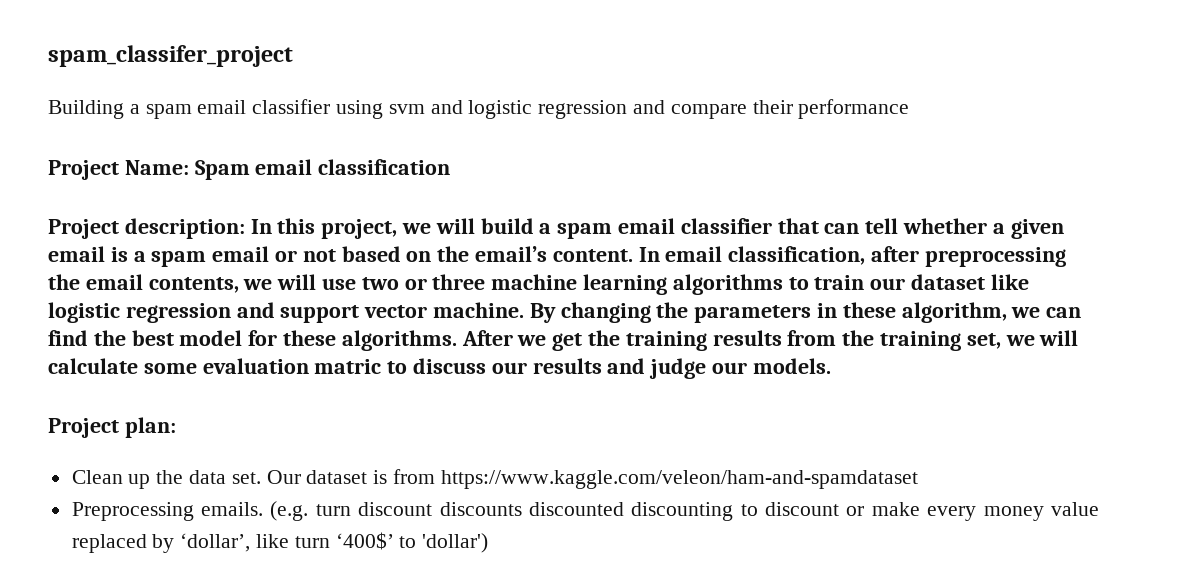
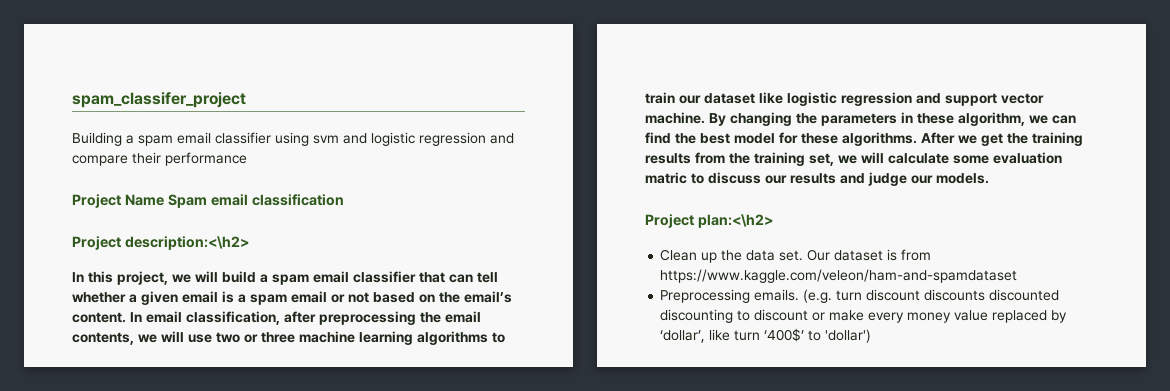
- Project Name: Spam email classification
+ Project Name Spam email classification
- Project description: In this project, we will build a spam email classifier that can tell whether a given email is a spam email or not based on the email’s content.
+ Project description:<\h2>
+ In this project, we will build a spam email classifier that can tell whether a given email is a spam email or not based on the email’s content.
- Project plan:
+ Project plan:<\h2>

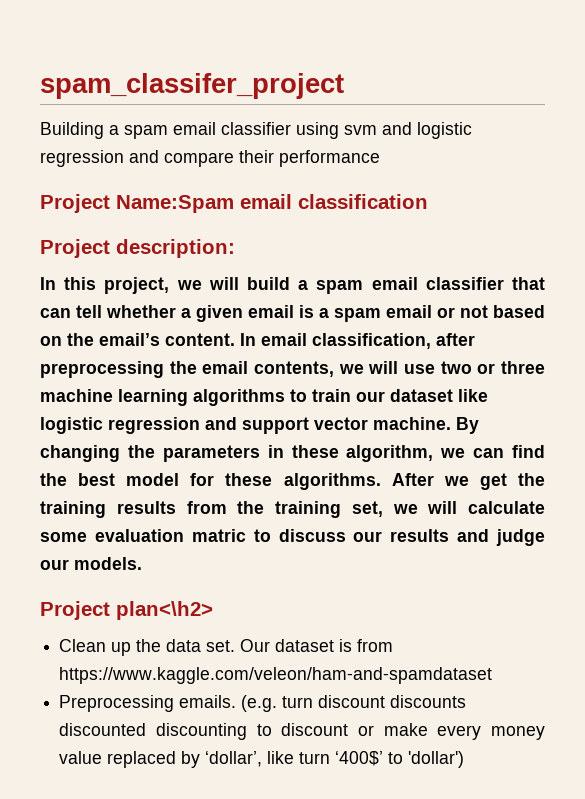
- Project Name Spam email classification
+ Project Name:Spam email classification
- Project description:<\h2>
+ Project description:
- Project plan:<\h2>
+ Project plan<\h2>

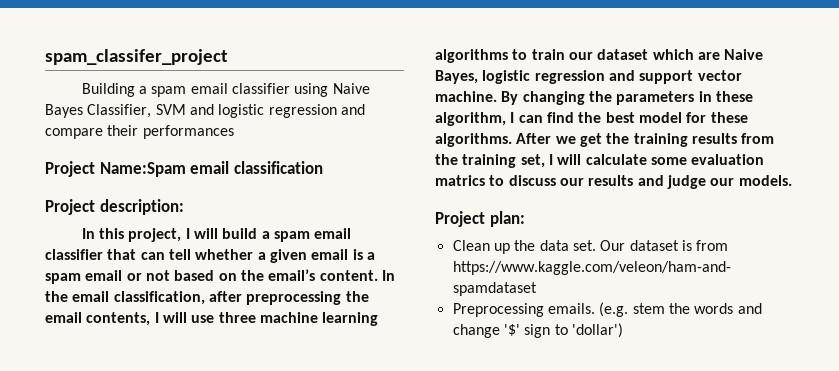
- Building a spam email classifier using svm and logistic regression and compare their performance
+ Building a spam email classifier using Naive Bayes Classifier, SVM and logistic regression and compare their performances
- In this project, we will build a spam email classifier that can tell whether a given email is a spam email or not based on the email’s content.
+ In this project, I will build a spam email classifier that can tell whether a given email is a spam email or not based on the email’s content.
- In email classification, after preprocessing the email contents, we will use two or three machine learning algorithms to train our dataset like logistic regression and support vector machine.
+ In the email classification, after preprocessing the email contents, I will use three machine learning algorithms to train our dataset which are Naive Bayes, logistic regression and support vector machine.
- By changing the parameters in these algorithm, we can find the best model for these algorithms.
+ By changing the parameters in these algorithm, I can find the best model for these algorithms.
- After we get the training results from the training set, we will calculate some evaluation matric to discuss our results and judge our models.
+ After we get the training results from the training set, I will calculate some evaluation matrics to discuss our results and judge our models.
- Project plan<\h2>
+ Project plan:
- (e.g. turn discount discounts discounted discounting to discount or make every money value replaced by ‘dollar’, like turn ‘400$’ to 'dollar')
+ (e.g. stem the words and change '$' sign to 'dollar')

